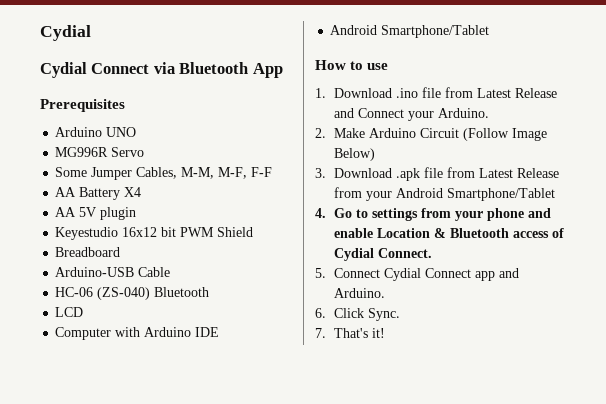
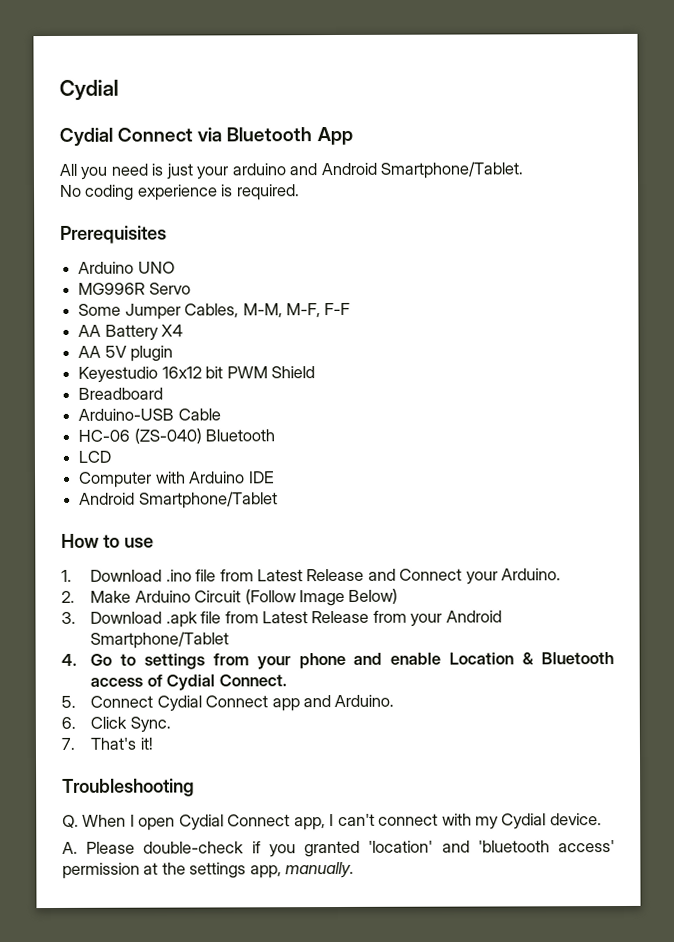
+ All you need is just your arduino and Android Smartphone/Tablet.
+ No coding experience is required.
+ Troubleshooting
+ Q. When I open Cydial Connect app, I can't connect with my Cydial device.
+ A. Please double-check if you granted 'location' and 'bluetooth access' permission at the settings app, manually.

